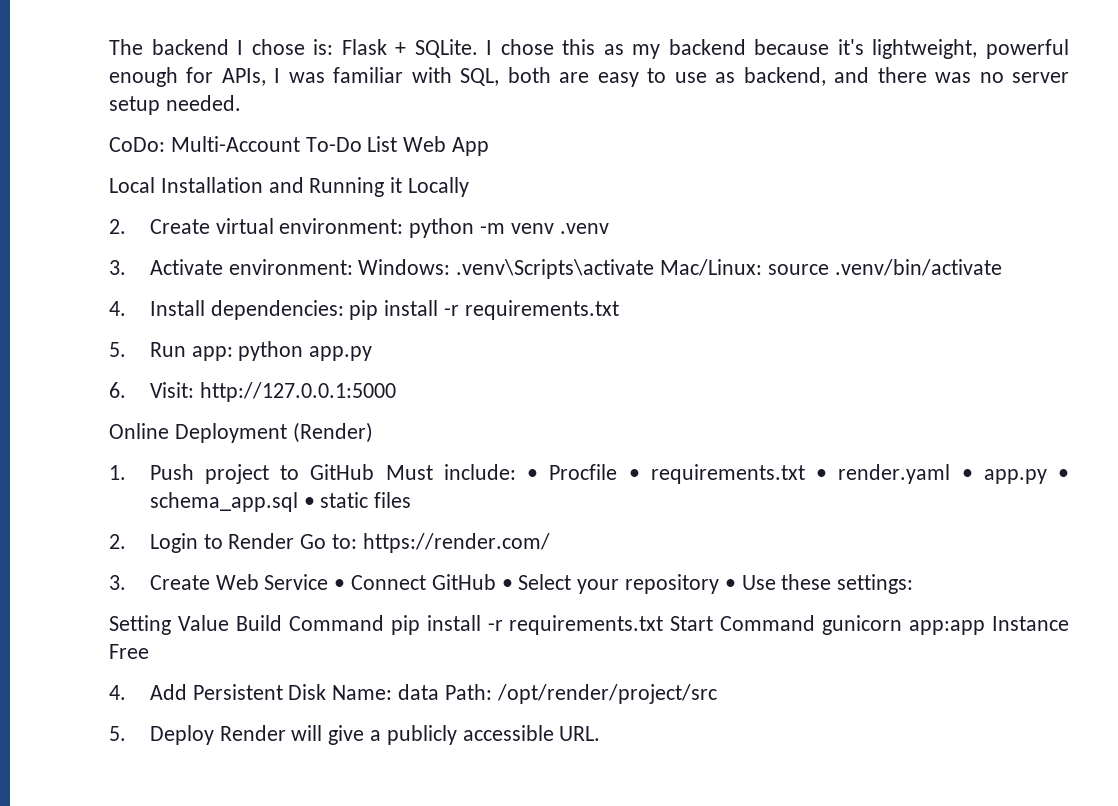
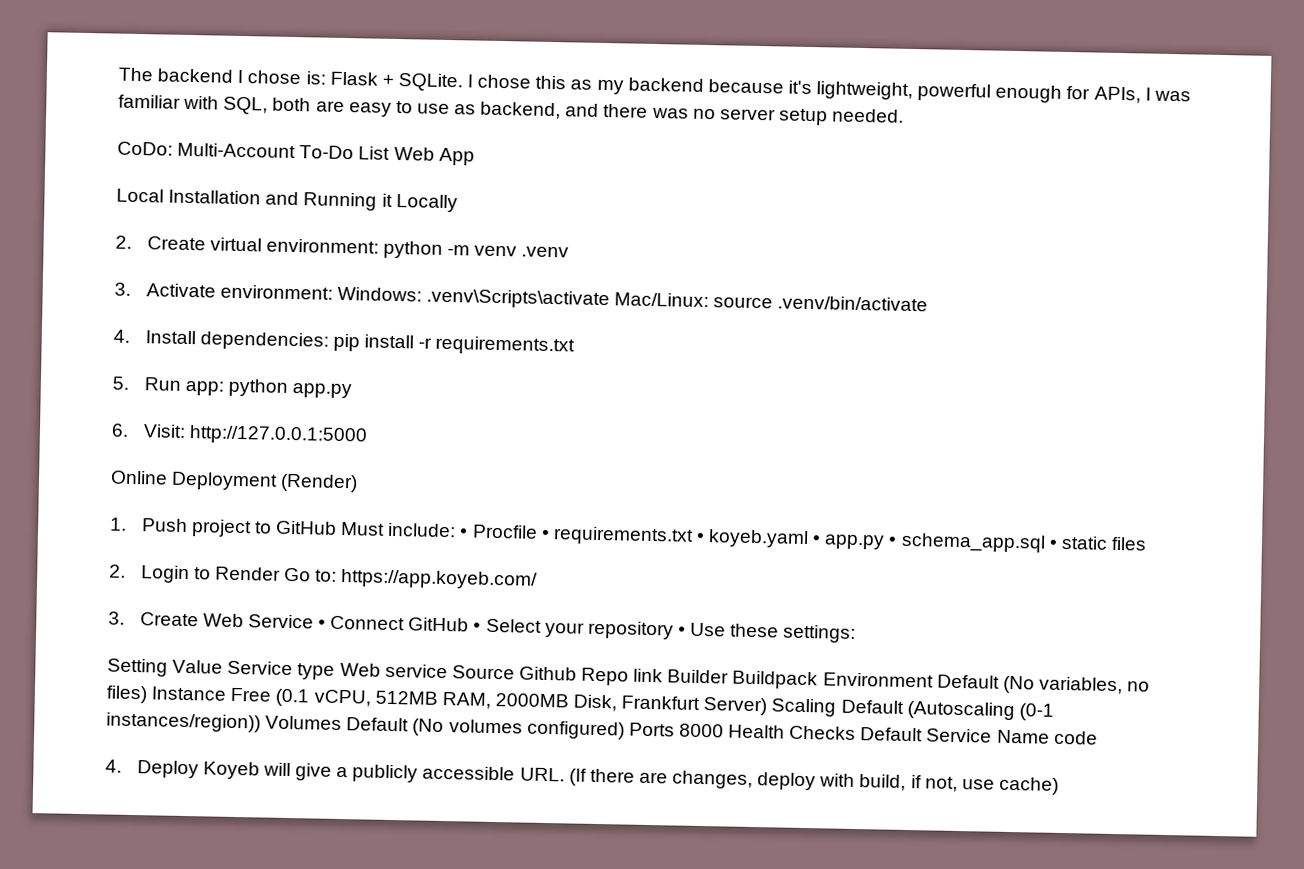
- 1. Push project to GitHub Must include: • Procfile • requirements.txt • render.yaml • app.py • schema_app.sql • static files
+ 1. Push project to GitHub Must include: • Procfile • requirements.txt • koyeb.yaml • app.py • schema_app.sql • static files
- 2. Login to Render Go to: https://render.com/
+ 2. Login to Render Go to: https://app.koyeb.com/
- Setting Value Build Command pip install -r requirements.txt Start Command gunicorn app:app Instance Free
- 4. Add Persistent Disk Name: data Path: /opt/render/project/src
- 5. Deploy Render will give a publicly accessible URL.
+ Setting Value Service type Web service Source Github Repo link Builder Buildpack Environment Default (No variables, no files) Instance Free (0.1 vCPU, 512MB RAM, 2000MB Disk, Frankfurt Server) Scaling Default (Autoscaling (0-1 instances/region)) Volumes Default (No volumes configured) Ports 8000 Health Checks Default Service Name code
+ 4. Deploy Koyeb will give a publicly accessible URL. (If there are changes, deploy with build, if not, use cache)

